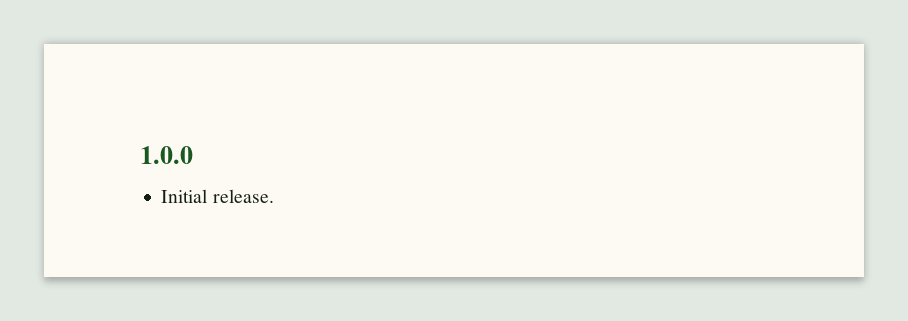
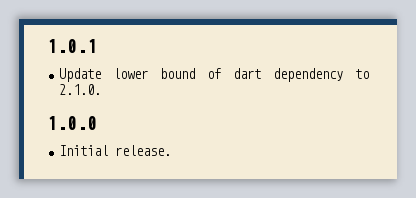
+ 1.0.1
+ Update lower bound of dart dependency to 2.1.0.

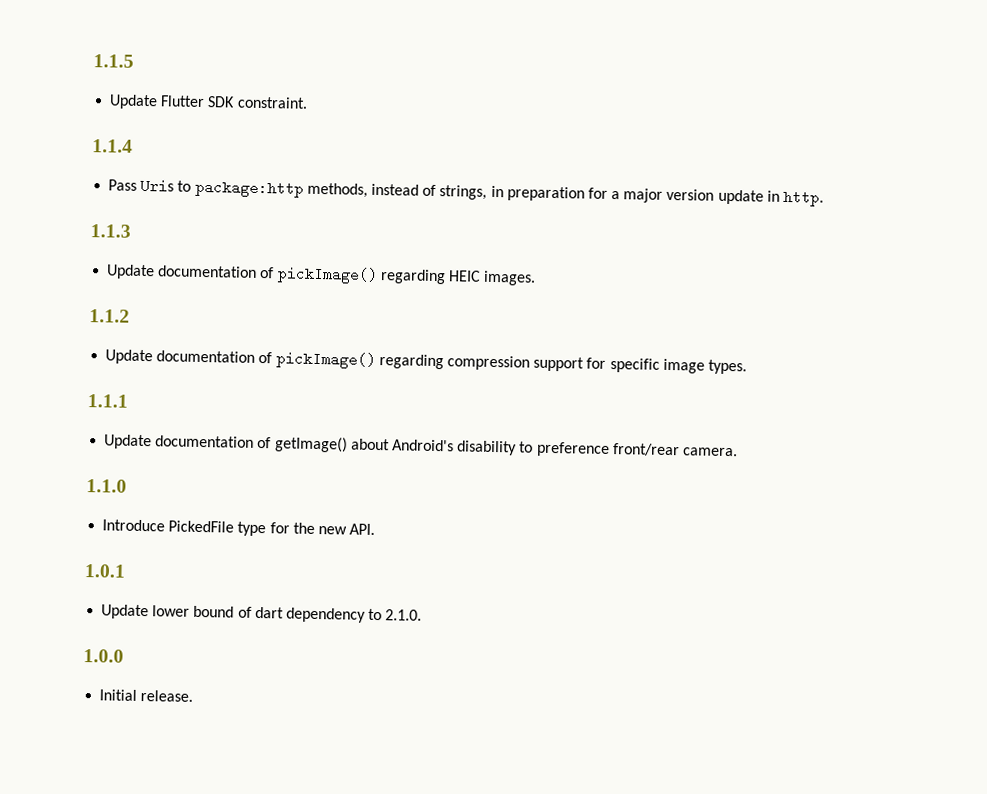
+ 1.1.5
+ Update Flutter SDK constraint.
+ 1.1.4
+ Pass Uris to package:http methods, instead of strings, in preparation for a major version update in http.
+ 1.1.3
+ Update documentation of pickImage() regarding HEIC images.
+ 1.1.2
+ Update documentation of pickImage() regarding compression support for specific image types.
+ 1.1.1
+ Update documentation of getImage() about Android's disability to preference front/rear camera.
+ 1.1.0
+ Introduce PickedFile type for the new API.

